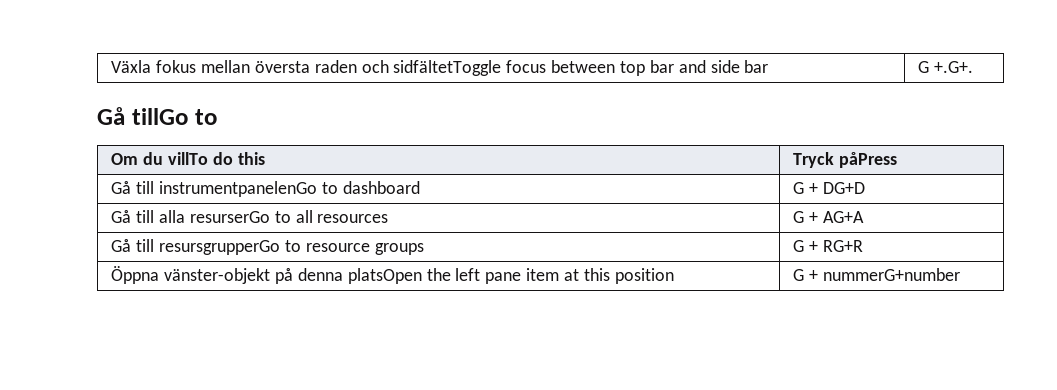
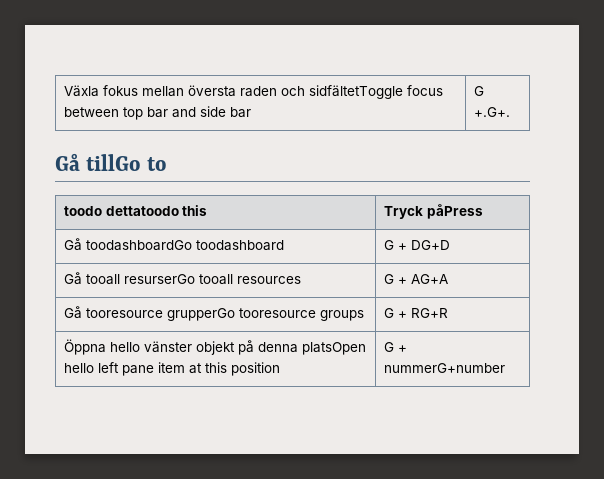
- Om du villTo do this | Tryck påPress
+ toodo dettatoodo this | Tryck påPress
- Gå till instrumentpanelenGo to dashboard | G + DG+D
+ Gå toodashboardGo toodashboard | G + DG+D
- Gå till alla resurserGo to all resources | G + AG+A
+ Gå tooall resurserGo tooall resources | G + AG+A
- Gå till resursgrupperGo to resource groups | G + RG+R
+ Gå tooresource grupperGo tooresource groups | G + RG+R
- Öppna vänster-objekt på denna platsOpen the left pane item at this position | G + nummerG+number
+ Öppna hello vänster objekt på denna platsOpen hello left pane item at this position | G + nummerG+number

